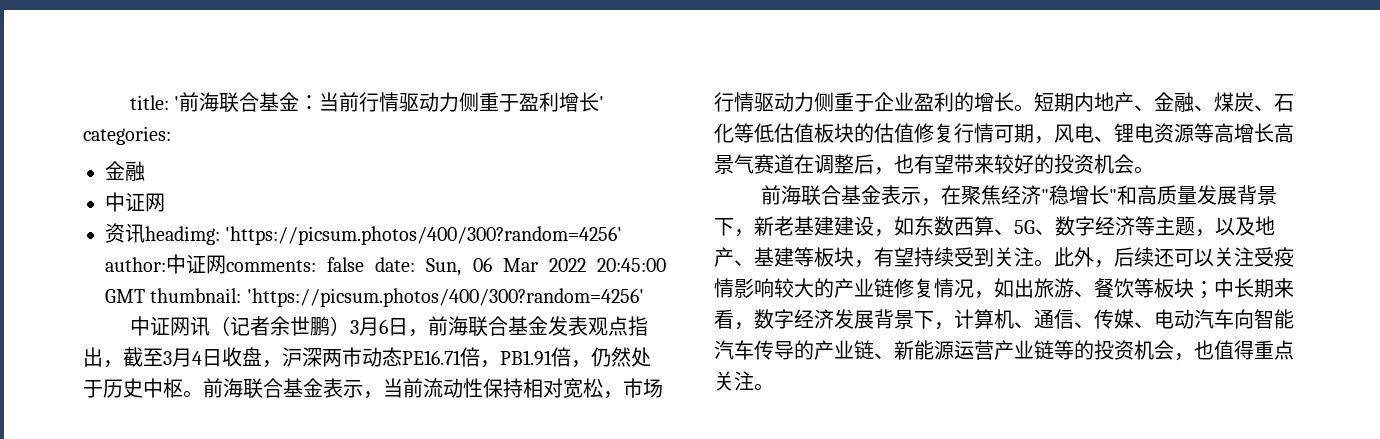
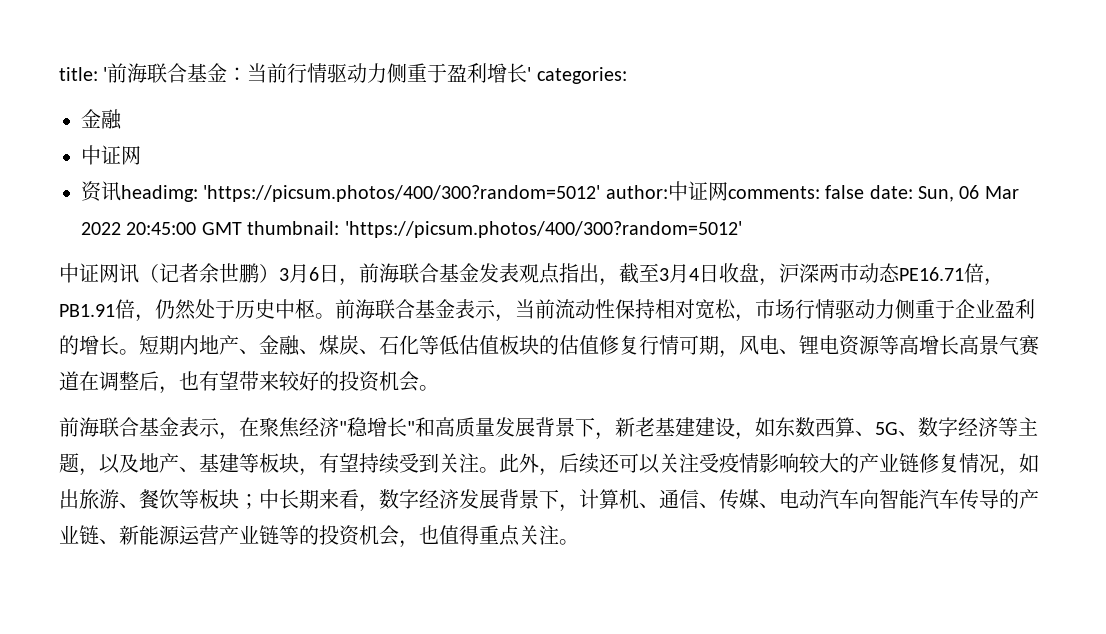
- 资讯headimg: 'https://picsum.photos/400/300?random=4256' author:中证网comments: false date: Sun, 06 Mar 2022 20:45:00 GMT thumbnail: 'https://picsum.photos/400/300?random=4256'
+ 资讯headimg: 'https://picsum.photos/400/300?random=5012' author:中证网comments: false date: Sun, 06 Mar 2022 20:45:00 GMT thumbnail: 'https://picsum.photos/400/300?random=5012'

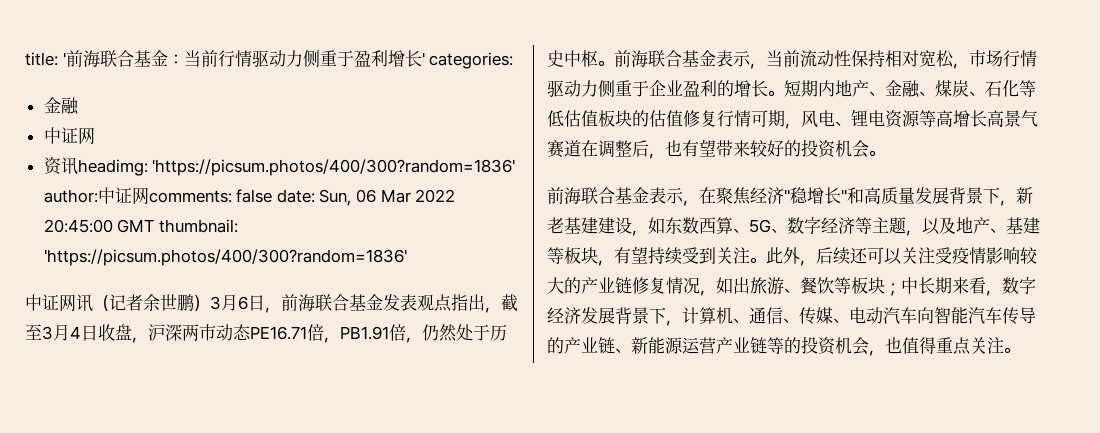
- 资讯headimg: 'https://picsum.photos/400/300?random=5012' author:中证网comments: false date: Sun, 06 Mar 2022 20:45:00 GMT thumbnail: 'https://picsum.photos/400/300?random=5012'
+ 资讯headimg: 'https://picsum.photos/400/300?random=1836' author:中证网comments: false date: Sun, 06 Mar 2022 20:45:00 GMT thumbnail: 'https://picsum.photos/400/300?random=1836'

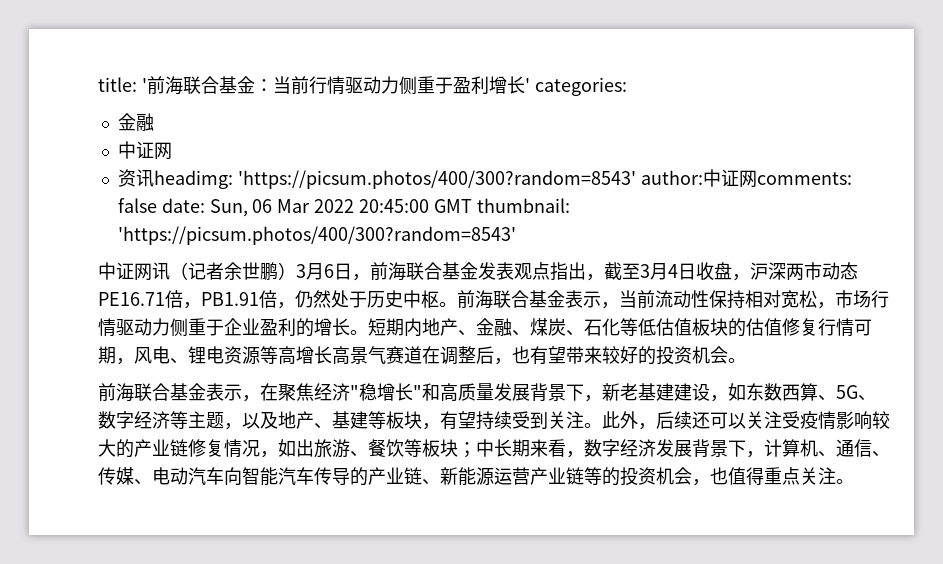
- 资讯headimg: 'https://picsum.photos/400/300?random=1836' author:中证网comments: false date: Sun, 06 Mar 2022 20:45:00 GMT thumbnail: 'https://picsum.photos/400/300?random=1836'
+ 资讯headimg: 'https://picsum.photos/400/300?random=8543' author:中证网comments: false date: Sun, 06 Mar 2022 20:45:00 GMT thumbnail: 'https://picsum.photos/400/300?random=8543'

